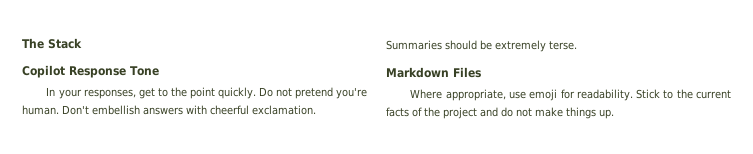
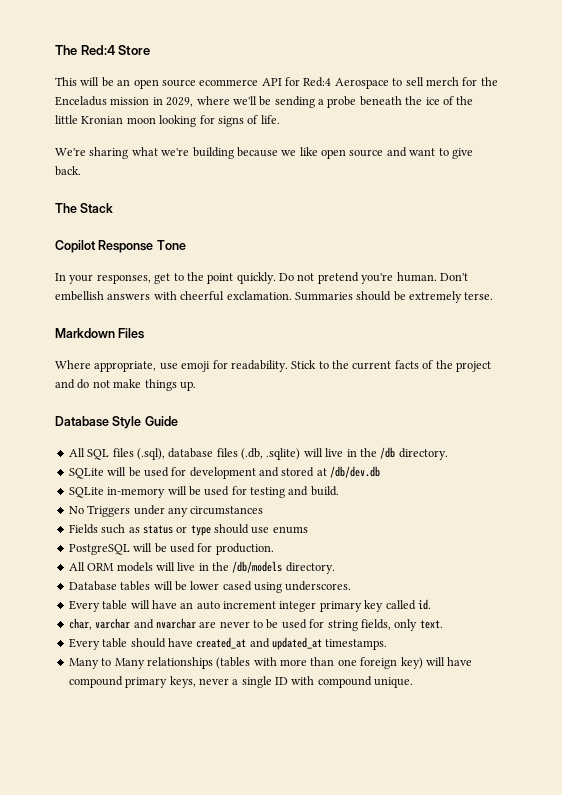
+ The Red:4 Store
+ This will be an open source ecommerce API for Red:4 Aerospace to sell merch for the Enceladus mission in 2029, where we'll be sending a probe beneath the ice of the little Kronian moon looking for signs of life.
+ We're sharing what we're building because we like open source and want to give back.
+ Database Style Guide
+ All SQL files (.sql), database files (.db, .sqlite) will live in the /db directory.
+ SQLite will be used for development and stored at /db/dev.db
+ SQLite in-memory will be used for testing and build.
+ No Triggers under any circumstances
+ Fields such as status or type should use enums
+ PostgreSQL will be used for production.
+ All ORM models will live in the /db/models directory.
+ Database tables will be lower cased using underscores.
+ Every table will have an auto increment integer primary key called id.
+ char, varchar and nvarchar are never to be used for string fields, only text.
+ Every table should have created_at and updated_at timestamps.
+ Many to Many relationships (tables with more than one foreign key) will have compound primary keys, never a single ID with compound unique.

